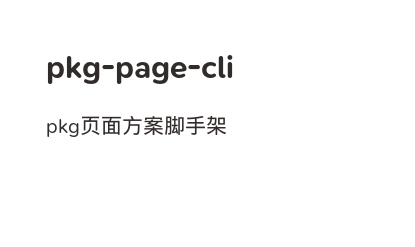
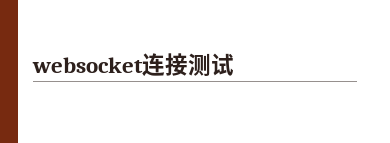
- pkg-page-cli
- pkg页面方案脚手架
+ websocket连接测试

